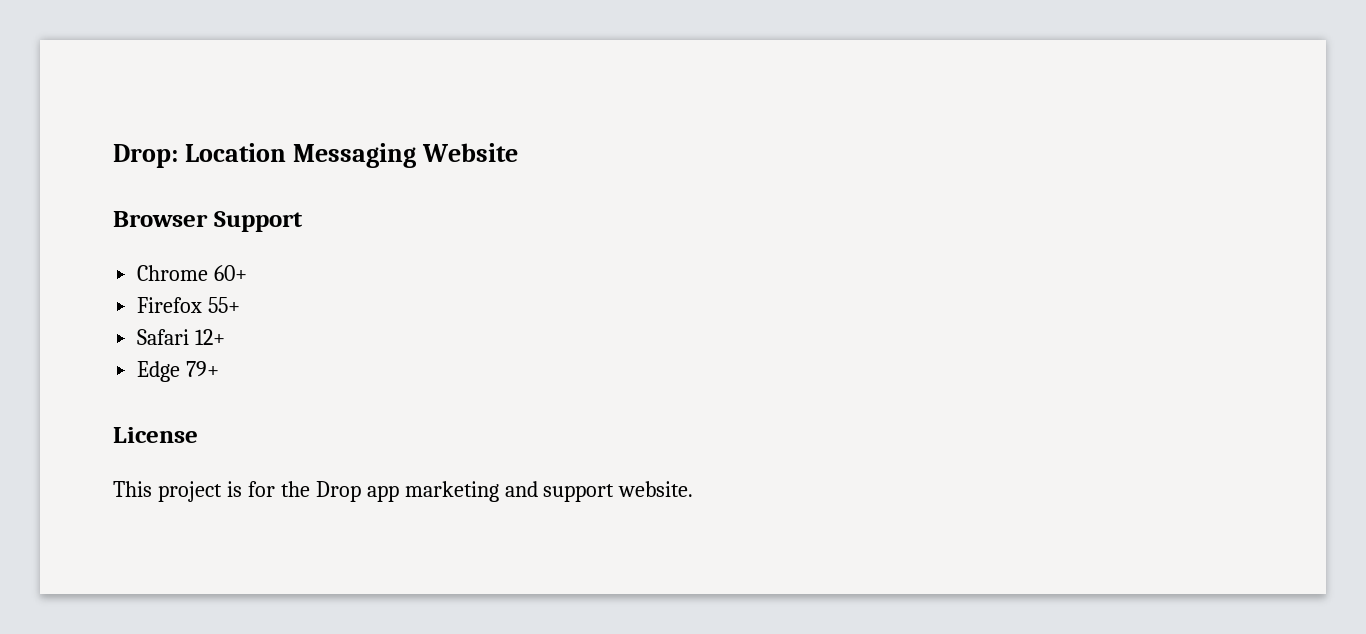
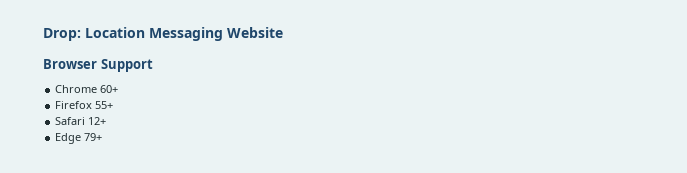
- License
- This project is for the Drop app marketing and support website.

